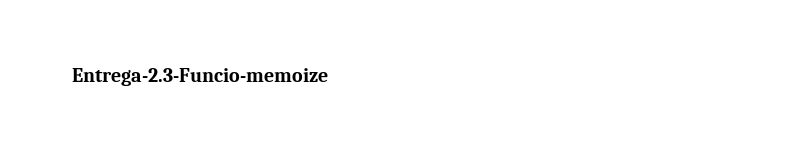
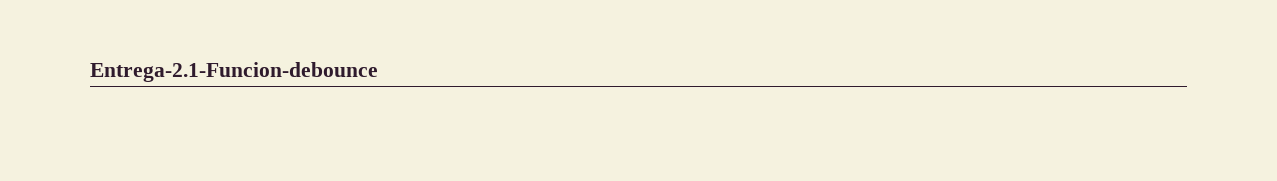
- Entrega-2.3-Funcio-memoize
+ Entrega-2.1-Funcion-debounce

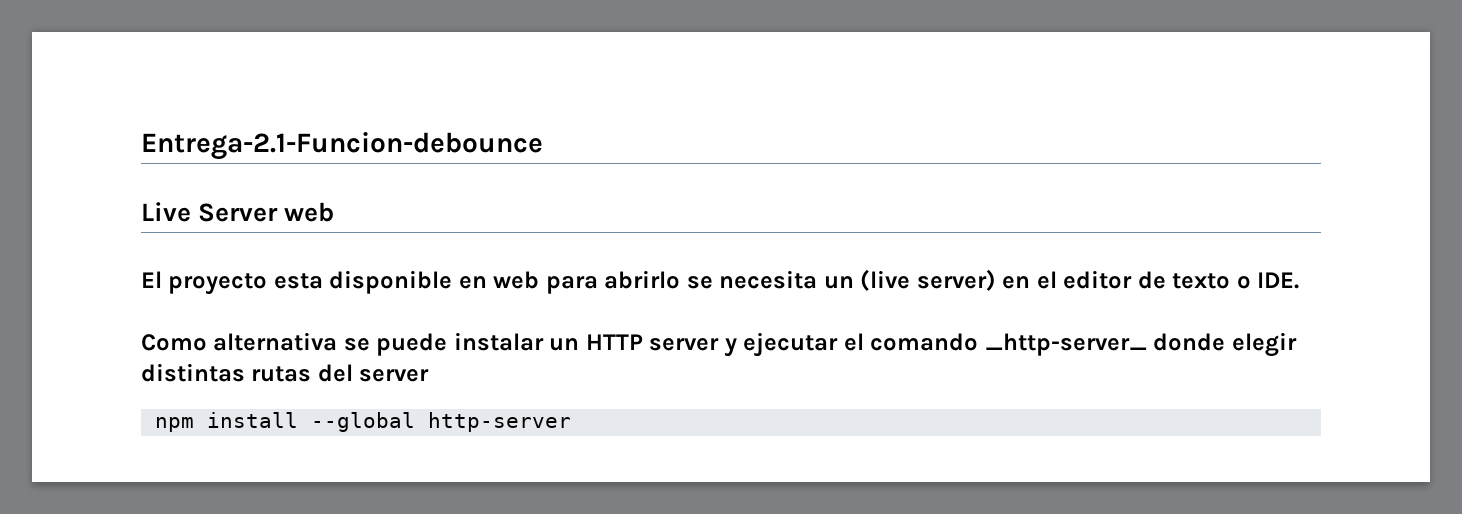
+ Live Server web
+ El proyecto esta disponible en web para abrirlo se necesita un (live server) en el editor de texto o IDE.
+ Como alternativa se puede instalar un HTTP server y ejecutar el comando _http-server_ donde elegir distintas rutas del server
+ npm install --global http-server

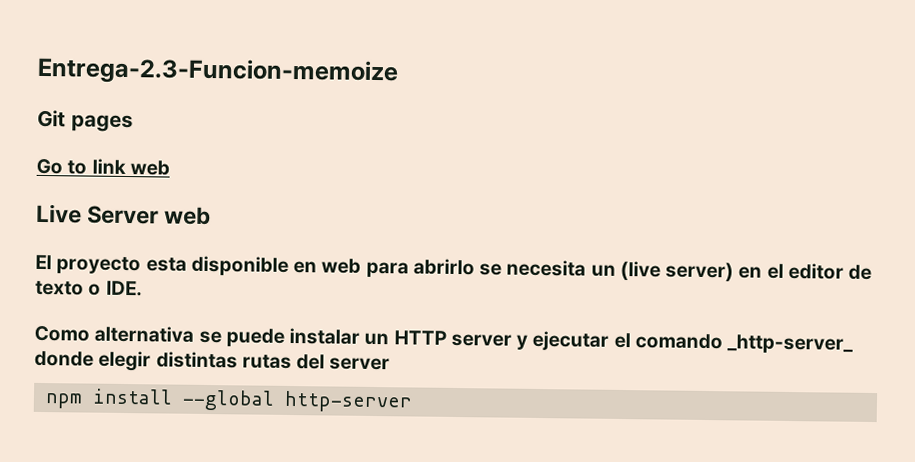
- Entrega-2.1-Funcion-debounce
+ Entrega-2.3-Funcion-memoize
+ Git pages
+ Go to link web

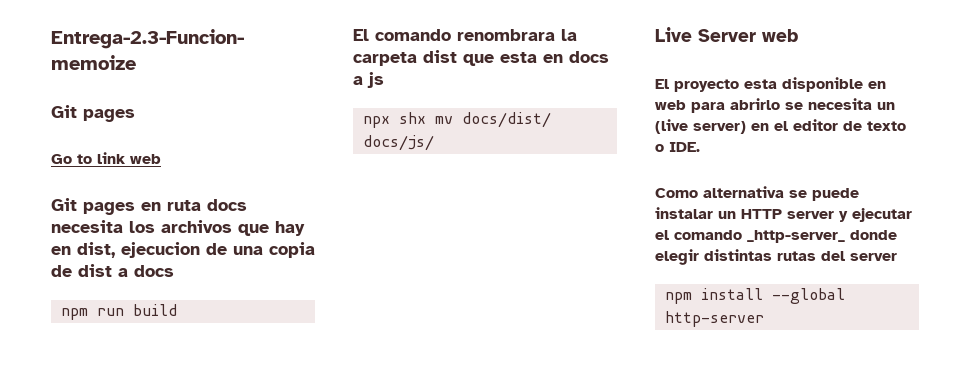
+ Git pages en ruta docs necesita los archivos que hay en dist, ejecucion de una copia de dist a docs
+ npm run build
+ El comando renombrara la carpeta dist que esta en docs a js
+ npx shx mv docs/dist/ docs/js/

